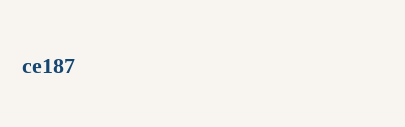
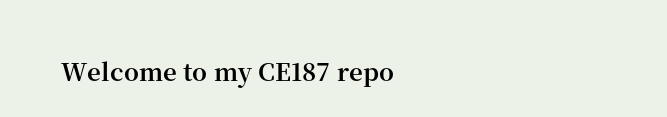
- ce187
+ Welcome to my CE187 repo

